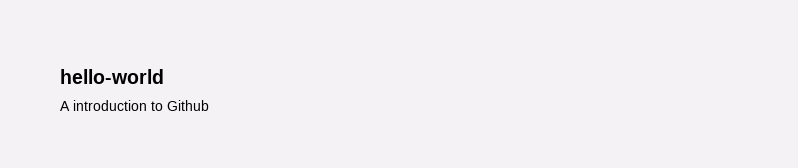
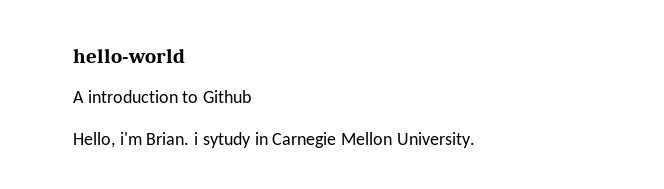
+ Hello, i'm Brian. i sytudy in Carnegie Mellon University.

